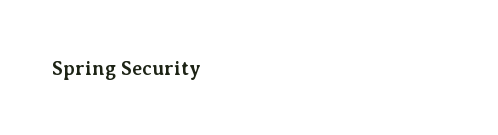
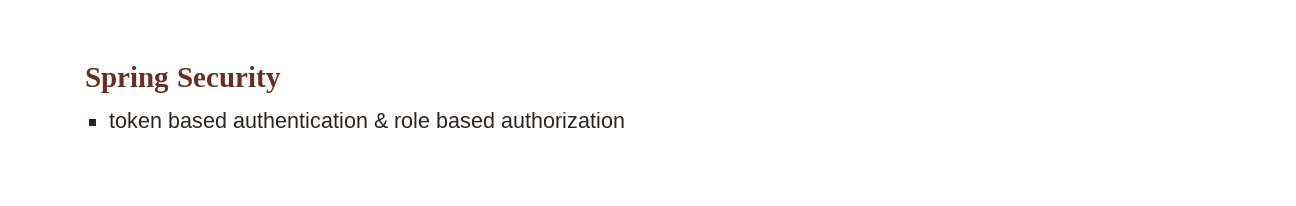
+ token based authentication & role based authorization

